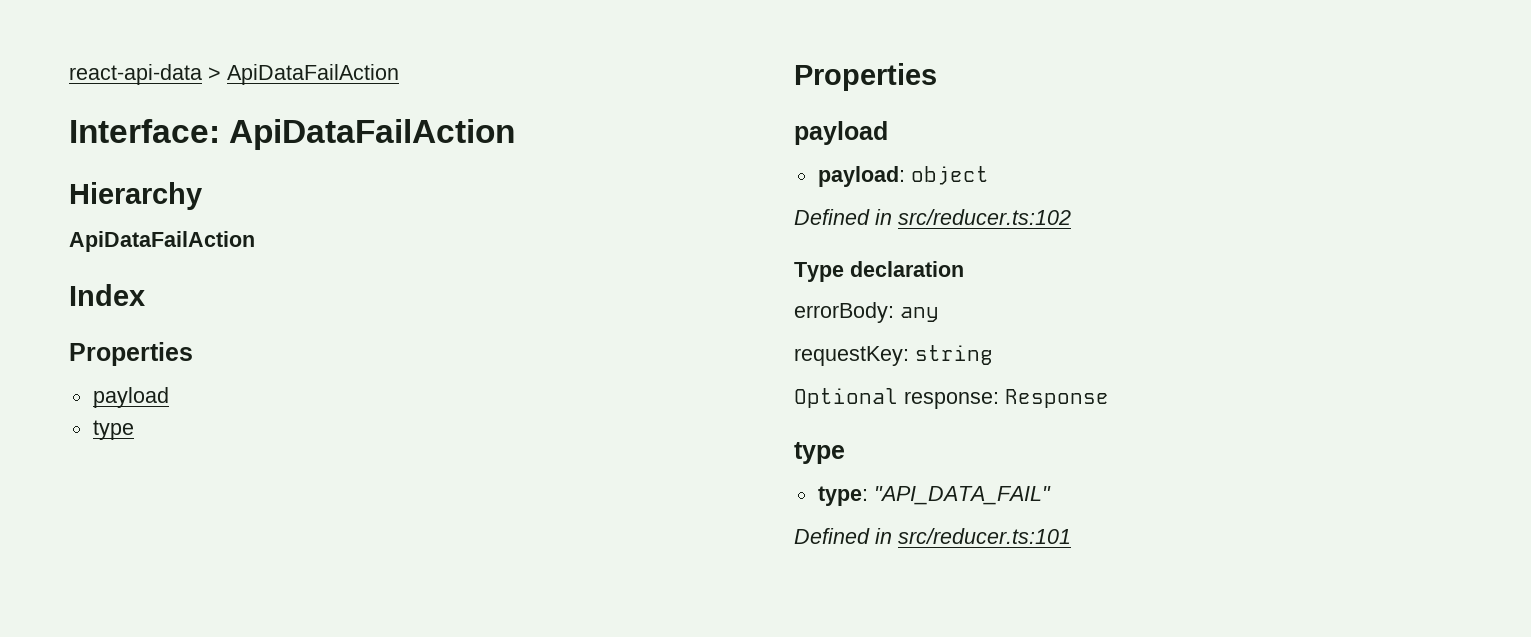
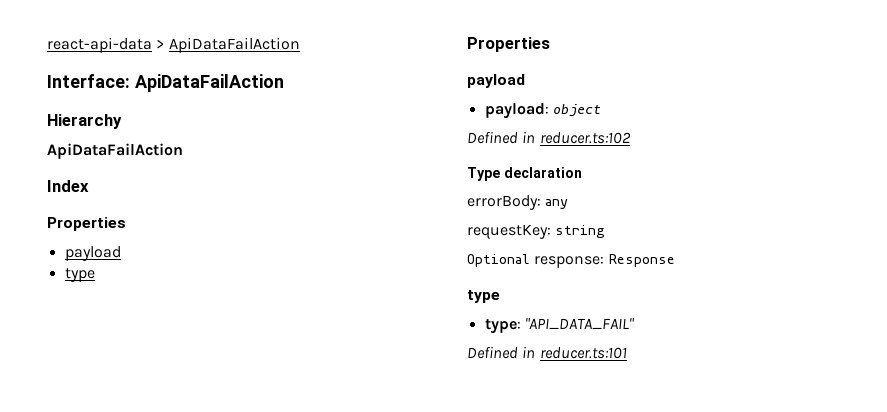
- Defined in src/reducer.ts:102
+ Defined in reducer.ts:102
- Defined in src/reducer.ts:101
+ Defined in reducer.ts:101

